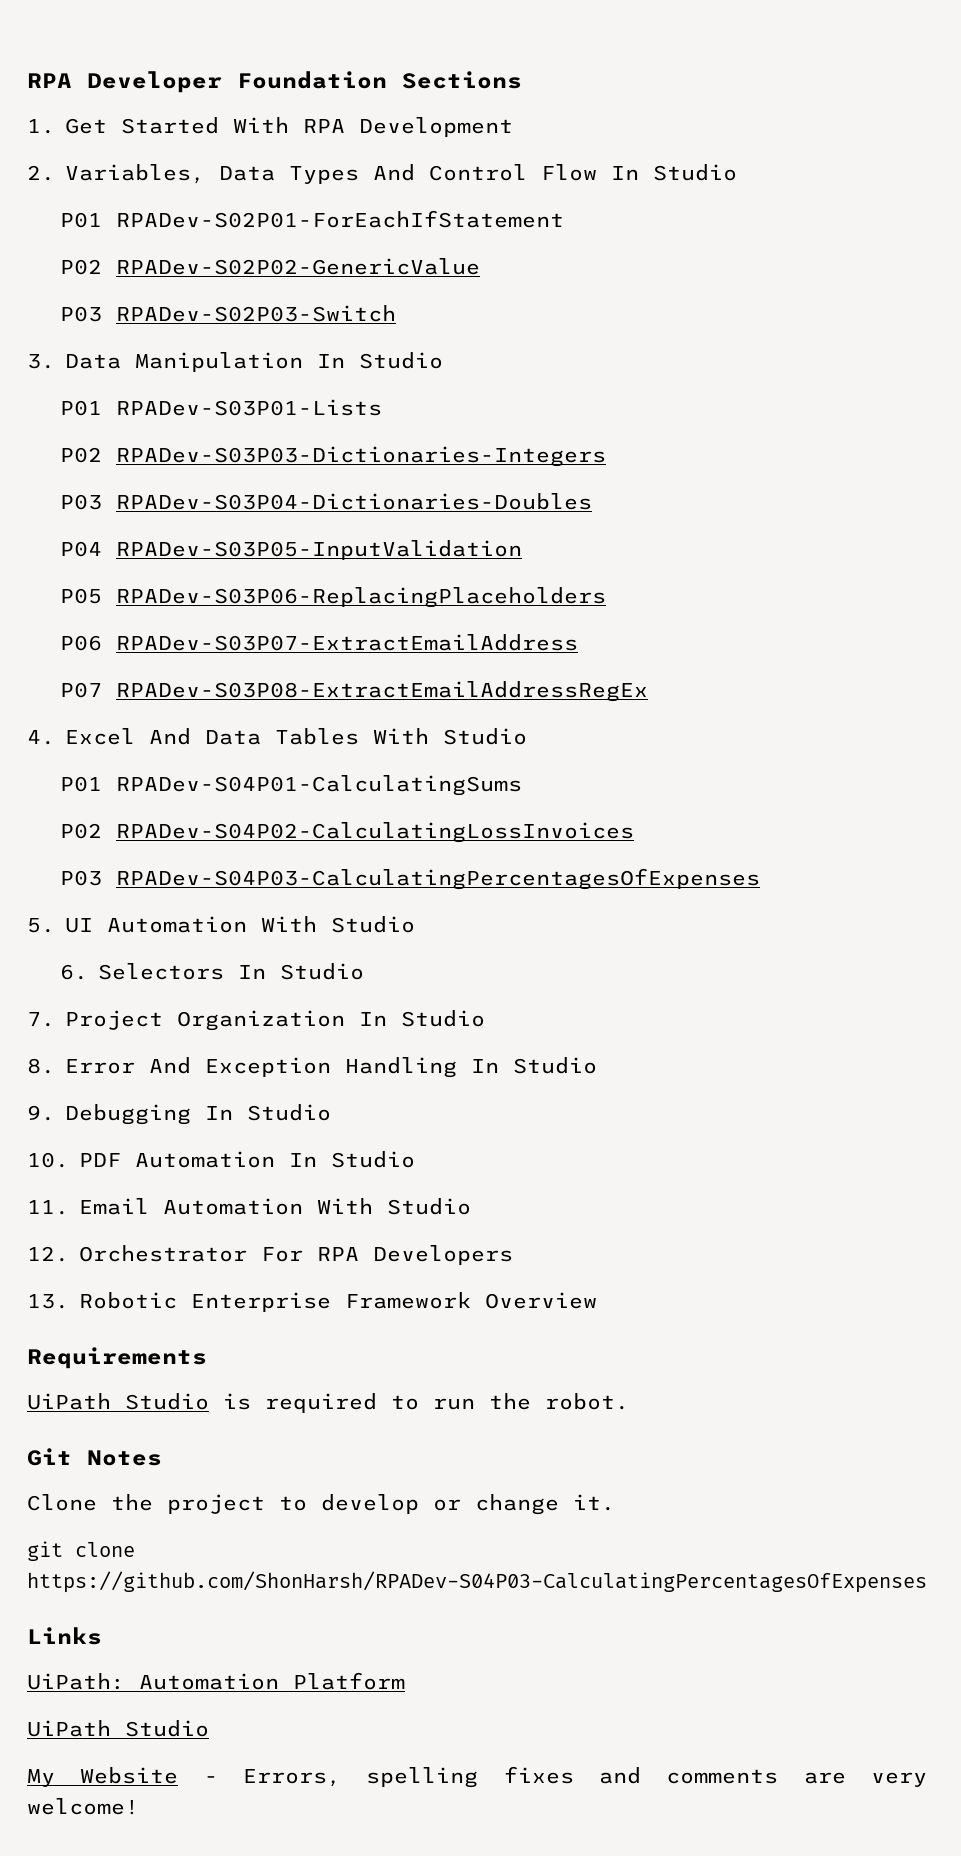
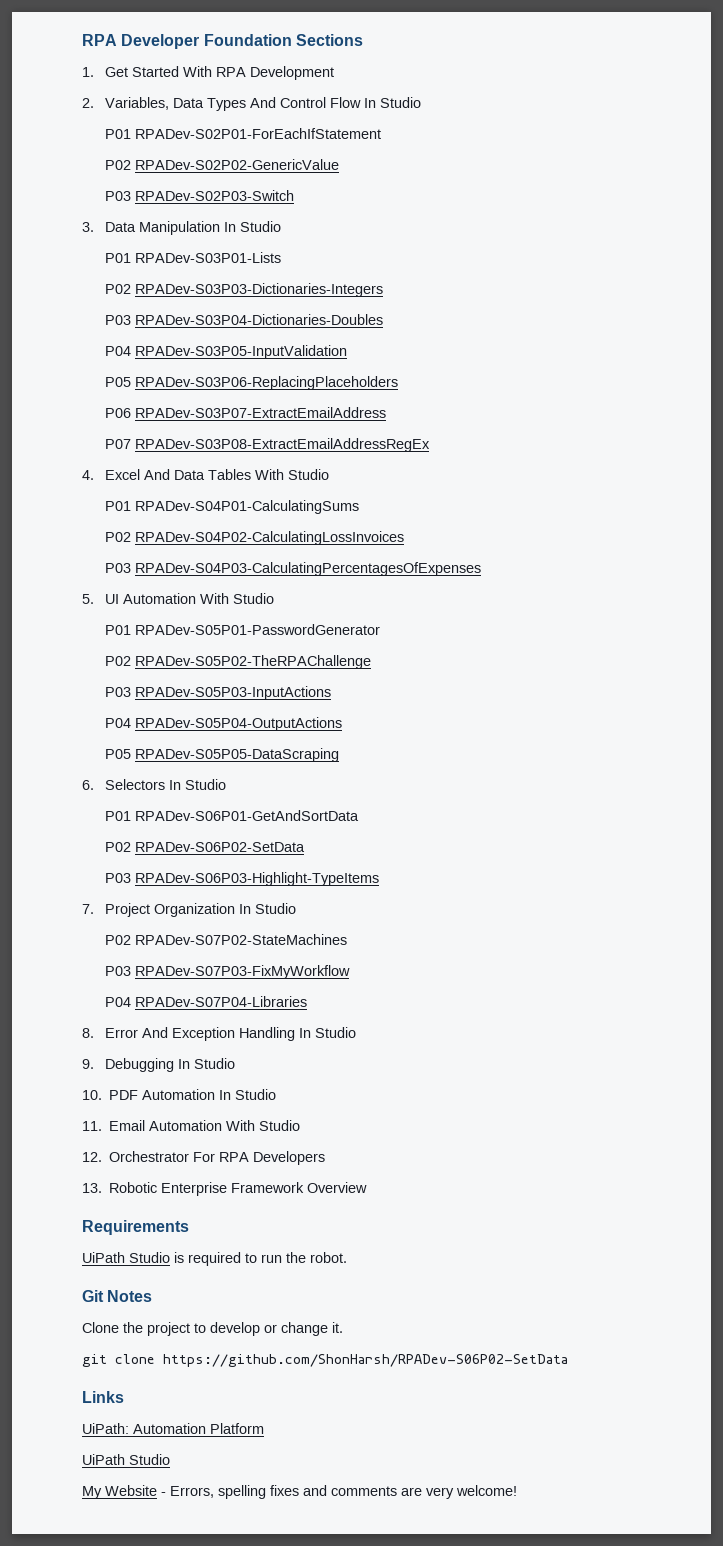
+ P01 RPADev-S05P01-PasswordGenerator
+ P02 RPADev-S05P02-TheRPAChallenge
+ P03 RPADev-S05P03-InputActions
+ P04 RPADev-S05P04-OutputActions
+ P05 RPADev-S05P05-DataScraping
  6. Selectors In Studio
+ P01 RPADev-S06P01-GetAndSortData
+ P02 RPADev-S06P02-SetData
+ P03 RPADev-S06P03-Highlight-TypeItems
+ P02 RPADev-S07P02-StateMachines
+ P03 RPADev-S07P03-FixMyWorkflow
+ P04 RPADev-S07P04-Libraries
- git clone https://github.com/ShonHarsh/RPADev-S04P03-CalculatingPercentagesOfExpenses
+ git clone https://github.com/ShonHarsh/RPADev-S06P02-SetData

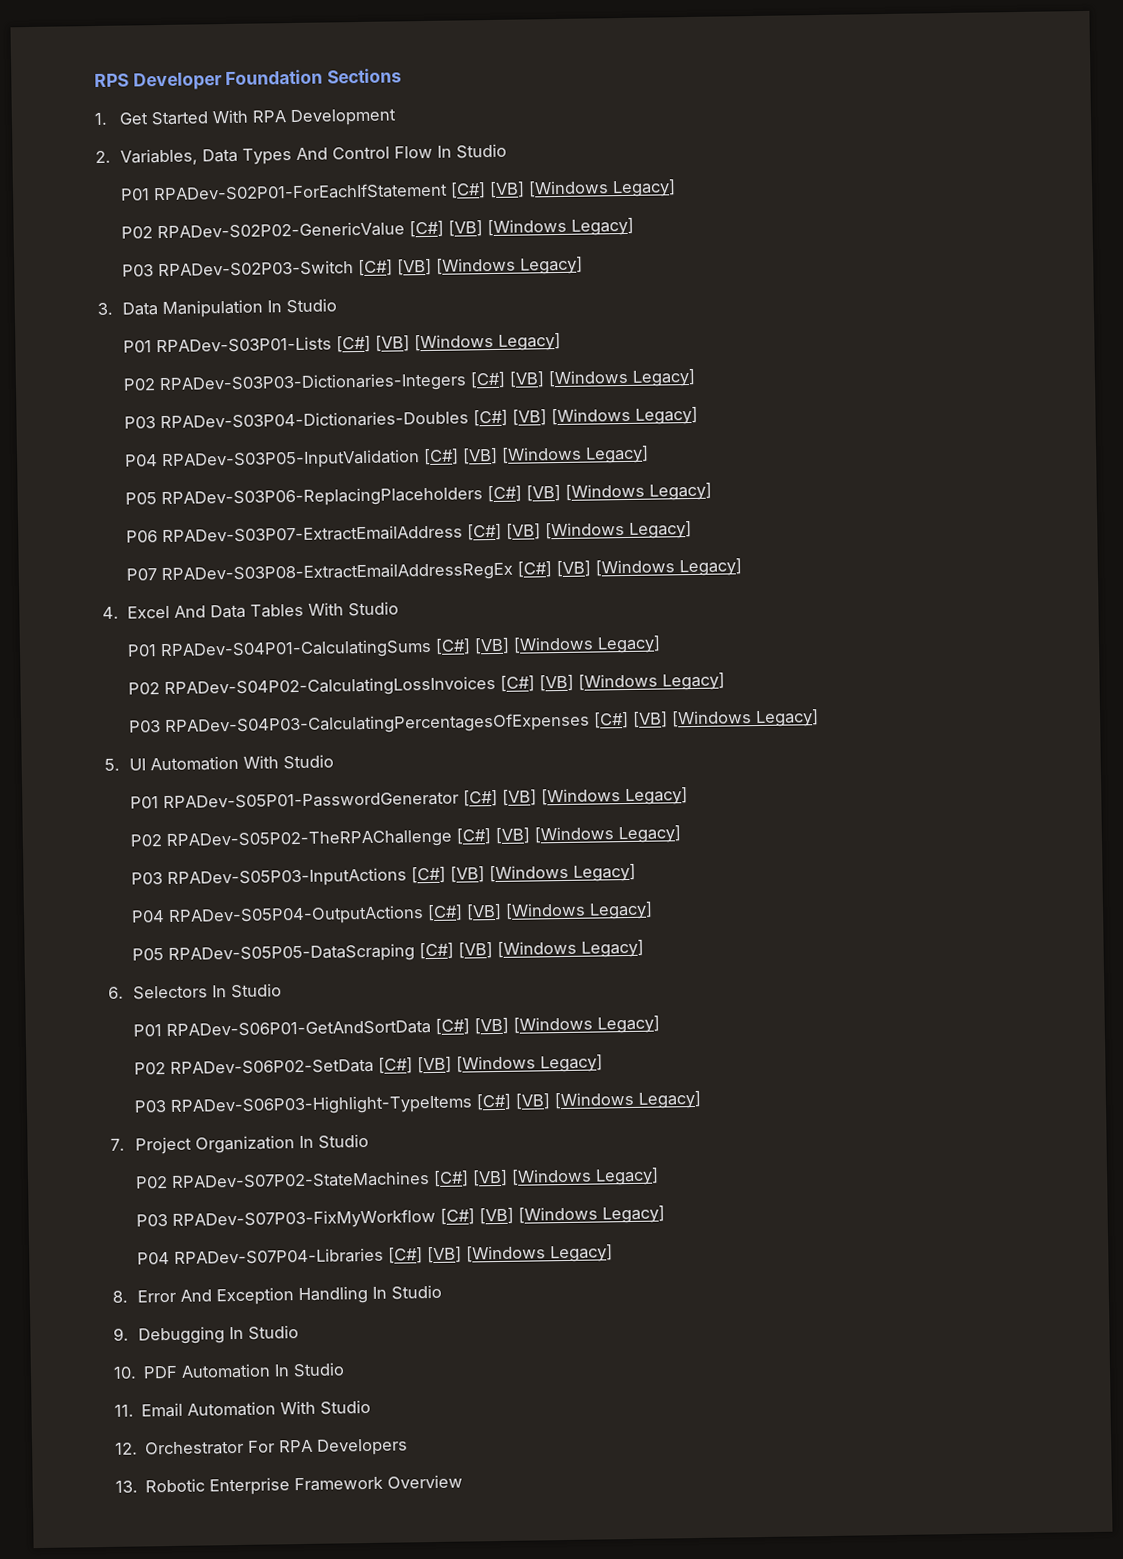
- RPA Developer Foundation Sections
+ RPS Developer Foundation Sections
- P01 RPADev-S02P01-ForEachIfStatement
- P02 RPADev-S02P02-GenericValue
- P03 RPADev-S02P03-Switch
+ P01 RPADev-S02P01-ForEachIfStatement [C#] [VB] [Windows Legacy]
+ P02 RPADev-S02P02-GenericValue [C#] [VB] [Windows Legacy]
+ P03 RPADev-S02P03-Switch [C#] [VB] [Windows Legacy]
- P01 RPADev-S03P01-Lists
- P02 RPADev-S03P03-Dictionaries-Integers
- P03 RPADev-S03P04-Dictionaries-Doubles
- P04 RPADev-S03P05-InputValidation
- P05 RPADev-S03P06-ReplacingPlaceholders
- P06 RPADev-S03P07-ExtractEmailAddress
- P07 RPADev-S03P08-ExtractEmailAddressRegEx
+ P01 RPADev-S03P01-Lists [C#] [VB] [Windows Legacy]
+ P02 RPADev-S03P03-Dictionaries-Integers [C#] [VB] [Windows Legacy]
+ P03 RPADev-S03P04-Dictionaries-Doubles [C#] [VB] [Windows Legacy]
+ P04 RPADev-S03P05-InputValidation [C#] [VB] [Windows Legacy]
+ P05 RPADev-S03P06-ReplacingPlaceholders [C#] [VB] [Windows Legacy]
+ P06 RPADev-S03P07-ExtractEmailAddress [C#] [VB] [Windows Legacy]
+ P07 RPADev-S03P08-ExtractEmailAddressRegEx [C#] [VB] [Windows Legacy]
- P01 RPADev-S04P01-CalculatingSums
- P02 RPADev-S04P02-CalculatingLossInvoices
- P03 RPADev-S04P03-CalculatingPercentagesOfExpenses
+ P01 RPADev-S04P01-CalculatingSums [C#] [VB] [Windows Legacy]
+ P02 RPADev-S04P02-CalculatingLossInvoices [C#] [VB] [Windows Legacy]
+ P03 RPADev-S04P03-CalculatingPercentagesOfExpenses [C#] [VB] [Windows Legacy]
- P01 RPADev-S05P01-PasswordGenerator
- P02 RPADev-S05P02-TheRPAChallenge
- P03 RPADev-S05P03-InputActions
- P04 RPADev-S05P04-OutputActions
- P05 RPADev-S05P05-DataScraping
+ P01 RPADev-S05P01-PasswordGenerator [C#] [VB] [Windows Legacy]
+ P02 RPADev-S05P02-TheRPAChallenge [C#] [VB] [Windows Legacy]
+ P03 RPADev-S05P03-InputActions [C#] [VB] [Windows Legacy]
+ P04 RPADev-S05P04-OutputActions [C#] [VB] [Windows Legacy]
+ P05 RPADev-S05P05-DataScraping [C#] [VB] [Windows Legacy]
- P01 RPADev-S06P01-GetAndSortData
- P02 RPADev-S06P02-SetData
- P03 RPADev-S06P03-Highlight-TypeItems
+ P01 RPADev-S06P01-GetAndSortData [C#] [VB] [Windows Legacy]
+ P02 RPADev-S06P02-SetData [C#] [VB] [Windows Legacy]
+ P03 RPADev-S06P03-Highlight-TypeItems [C#] [VB] [Windows Legacy]
- P02 RPADev-S07P02-StateMachines
- P03 RPADev-S07P03-FixMyWorkflow
- P04 RPADev-S07P04-Libraries
+ P02 RPADev-S07P02-StateMachines [C#] [VB] [Windows Legacy]
+ P03 RPADev-S07P03-FixMyWorkflow [C#] [VB] [Windows Legacy]
+ P04 RPADev-S07P04-Libraries [C#] [VB] [Windows Legacy]
- Requirements
- UiPath Studio is required to run the robot.
- Git Notes
- Clone the project to develop or change it.
- git clone https://github.com/ShonHarsh/RPADev-S06P02-SetData
- Links
- UiPath: Automation Platform
- UiPath Studio
- My Website - Errors, spelling fixes and comments are very welcome!

